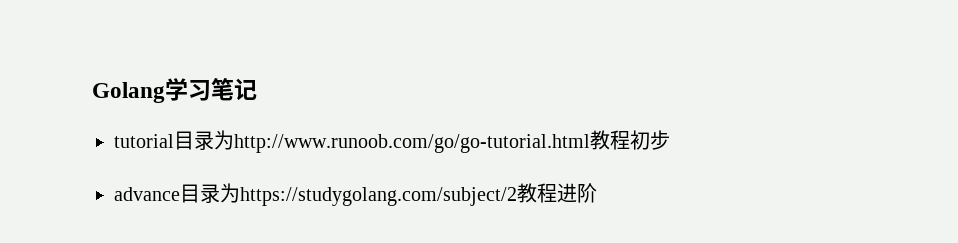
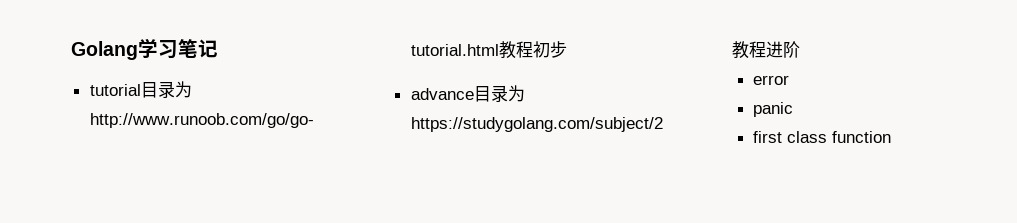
+ error
+ panic
+ first class function

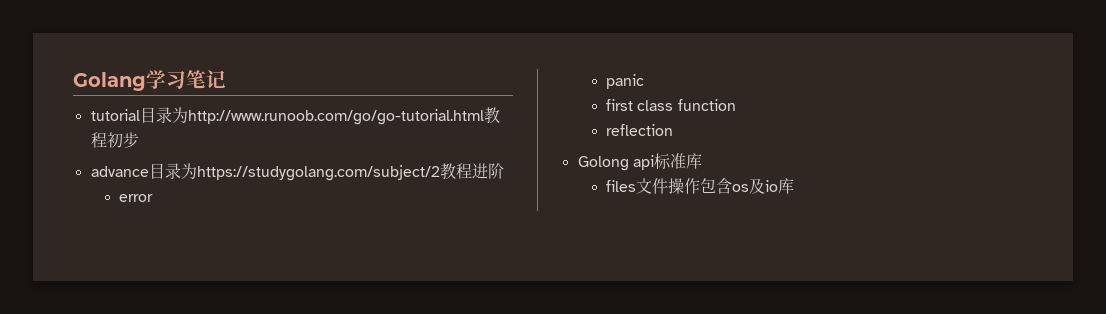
+ reflection
+ Golong api标准库
+ files文件操作包含os及io库

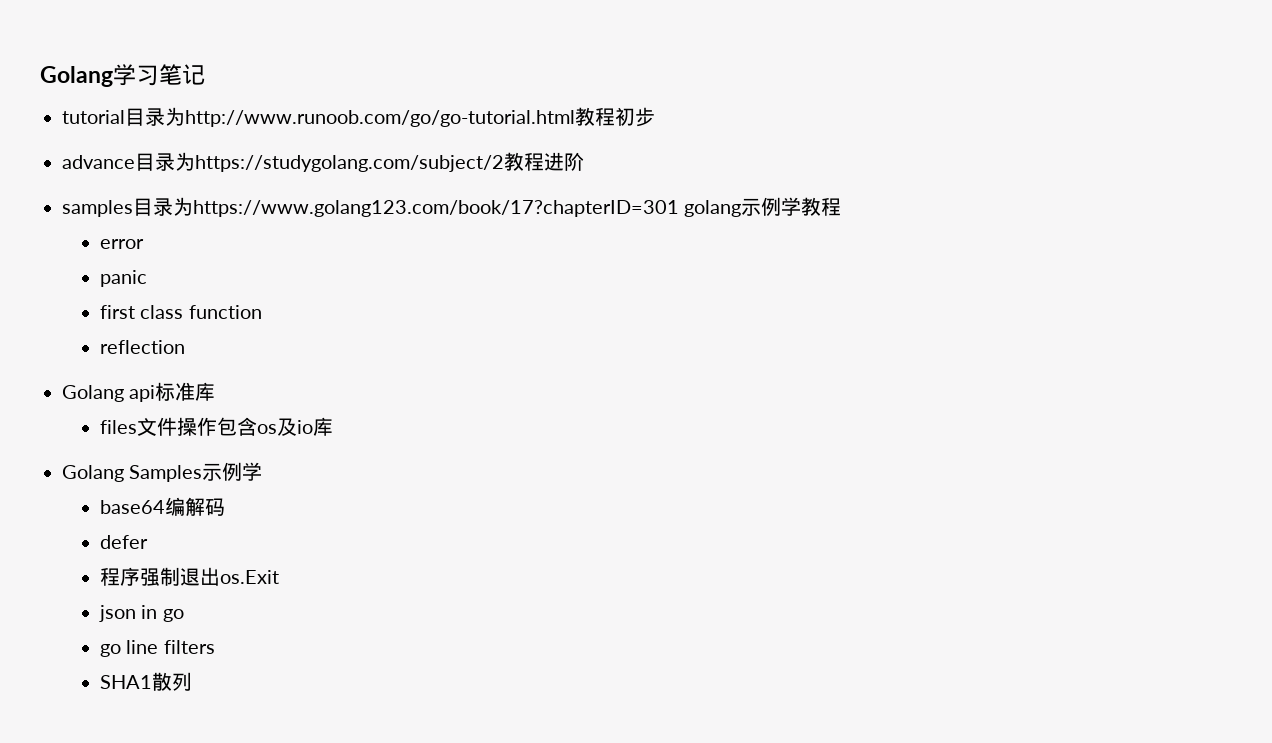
+ samples目录为https://www.golang123.com/book/17?chapterID=301 golang示例学教程
- Golong api标准库
+ Golang api标准库
+ Golang Samples示例学
+ base64编解码
+ defer
+ 程序强制退出os.Exit
+ json in go
+ go line filters
+ SHA1散列

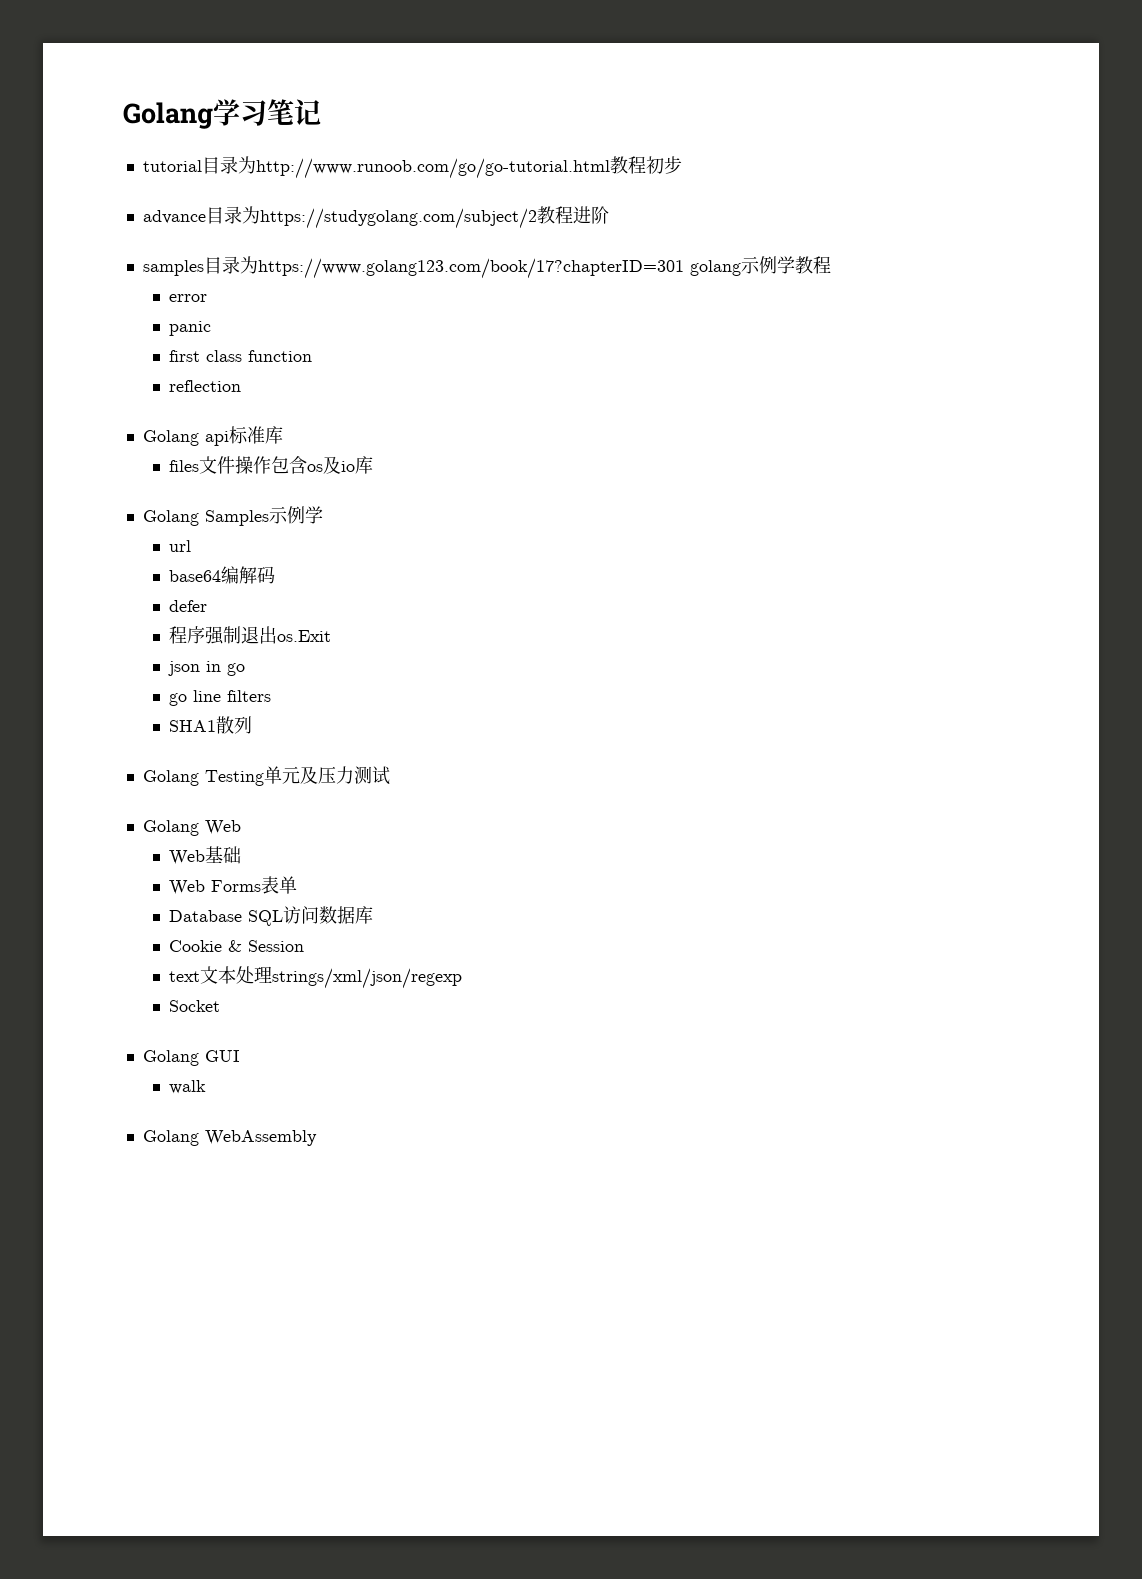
+ url
+ Golang Testing单元及压力测试
+ Golang Web
+ Web基础
+ Web Forms表单
+ Database SQL访问数据库
+ Cookie & Session
+ text文本处理strings/xml/json/regexp
+ Socket
+ Golang GUI
+ walk
+ Golang WebAssembly

